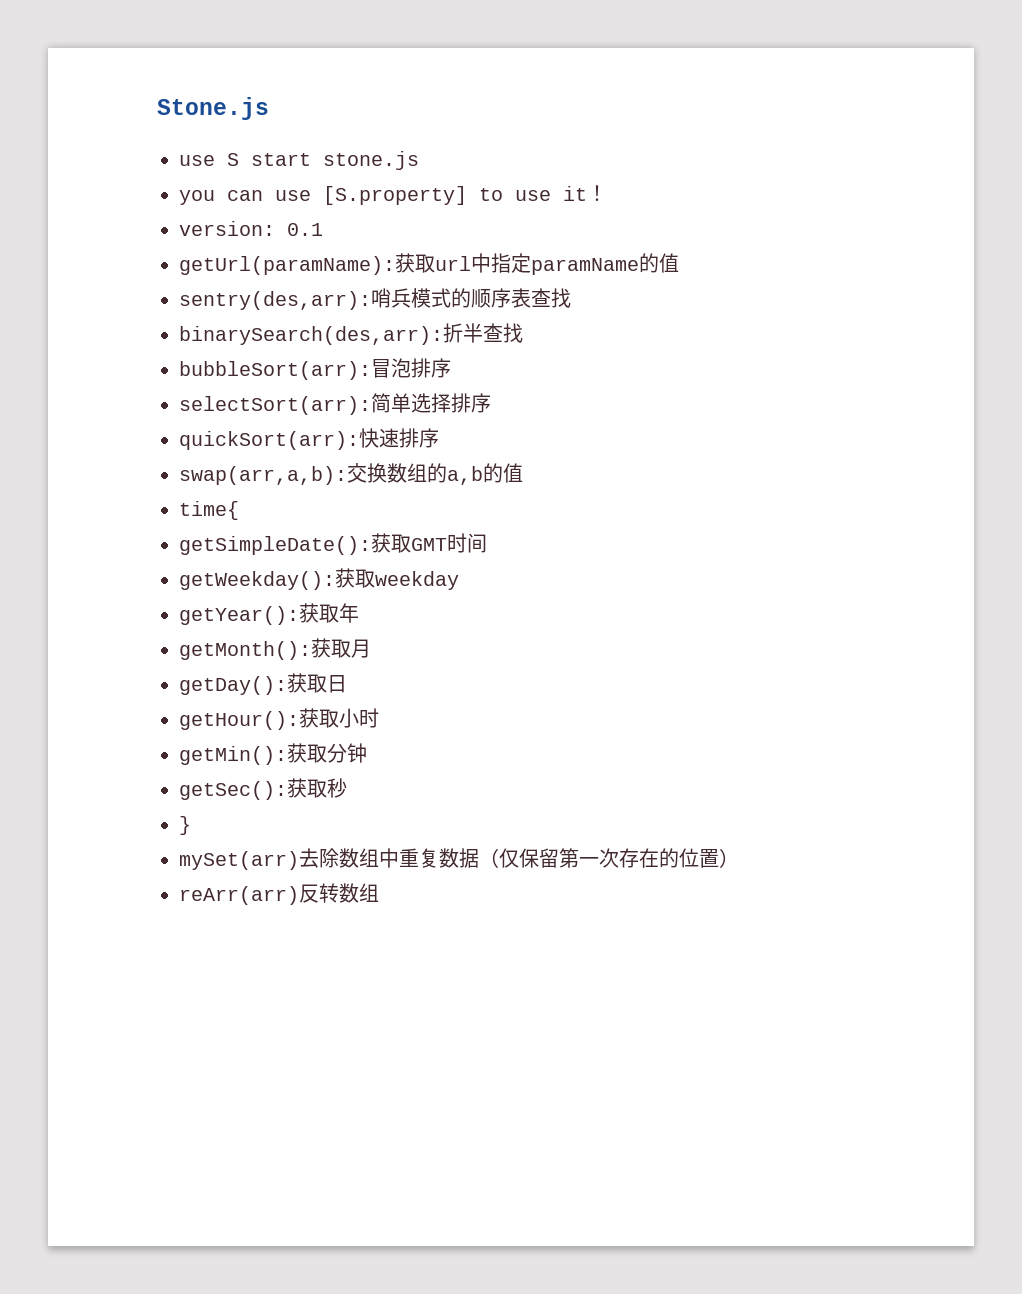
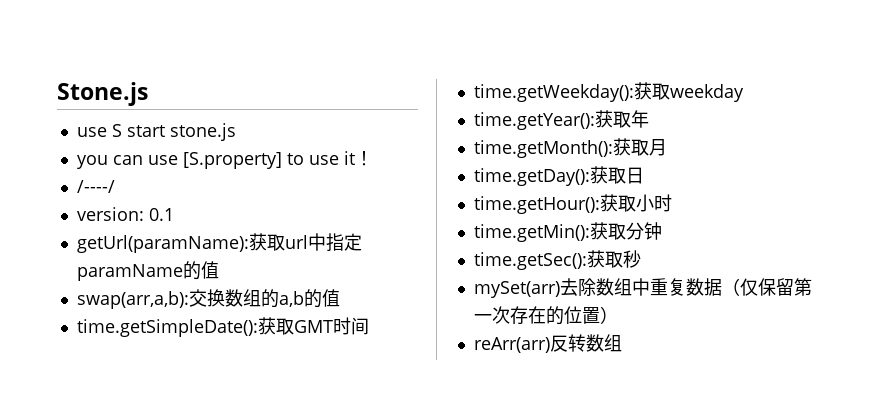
+ /----/
- sentry(des,arr):哨兵模式的顺序表查找
- binarySearch(des,arr):折半查找
- bubbleSort(arr):冒泡排序
- selectSort(arr):简单选择排序
- quickSort(arr):快速排序
- time{
- getSimpleDate():获取GMT时间
+ time.getSimpleDate():获取GMT时间
- getWeekday():获取weekday
+ time.getWeekday():获取weekday
- getYear():获取年
+ time.getYear():获取年
- getMonth():获取月
+ time.getMonth():获取月
- getDay():获取日
+ time.getDay():获取日
- getHour():获取小时
+ time.getHour():获取小时
- getMin():获取分钟
+ time.getMin():获取分钟
- getSec():获取秒
+ time.getSec():获取秒
- }

